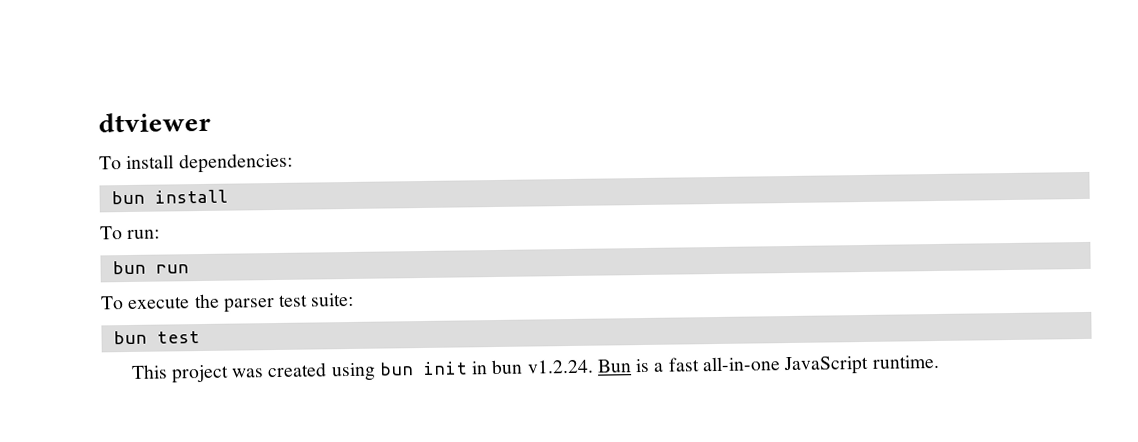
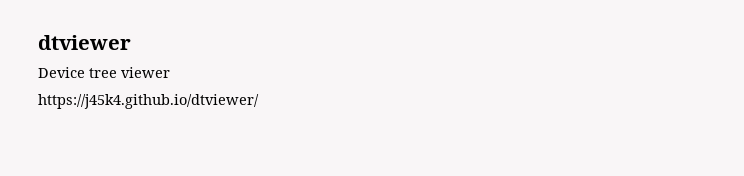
- To install dependencies:
- bun install
- To run:
- bun run
- To execute the parser test suite:
- bun test
- This project was created using bun init in bun v1.2.24. Bun is a fast all-in-one JavaScript runtime.
+ Device tree viewer
+ https://j45k4.github.io/dtviewer/

